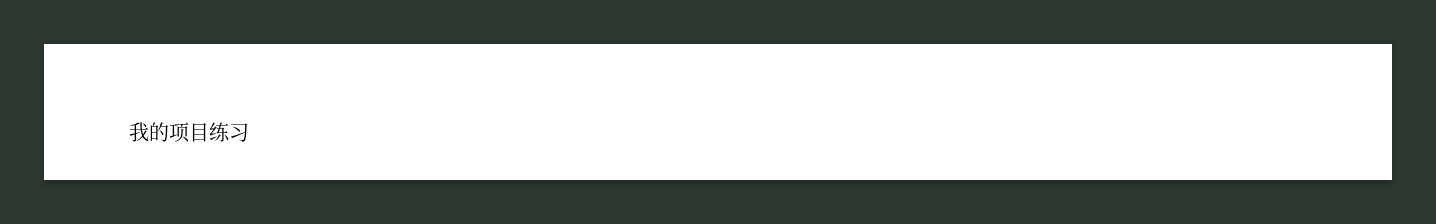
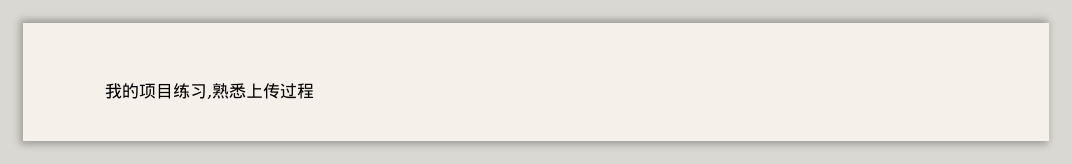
- 我的项目练习
+ 我的项目练习,熟悉上传过程

